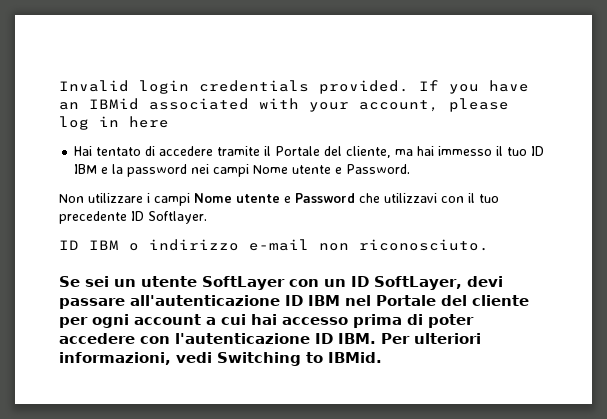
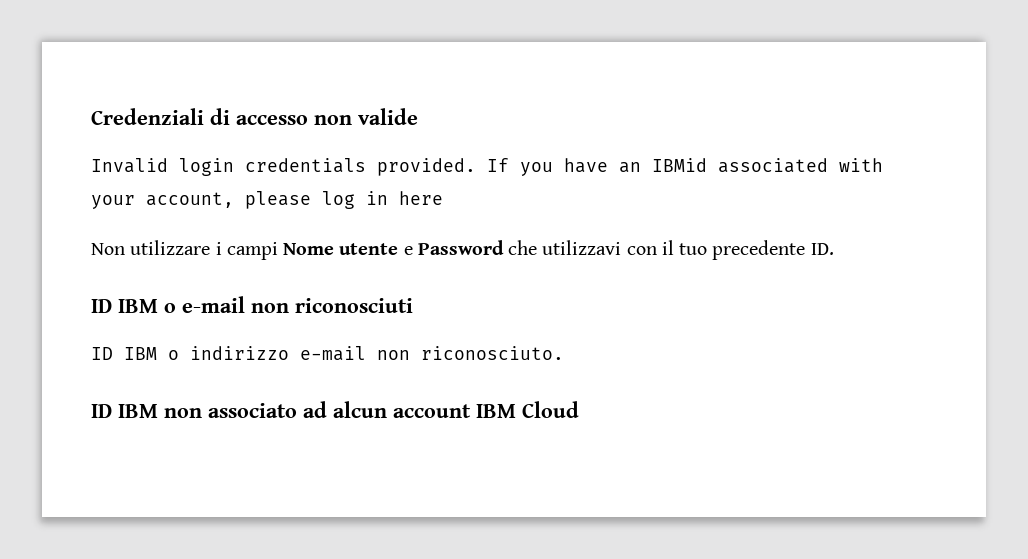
+ Credenziali di accesso non valide
- Hai tentato di accedere tramite il Portale del cliente, ma hai immesso il tuo ID IBM e la password nei campi Nome utente e Password.
- Non utilizzare i campi Nome utente e Password che utilizzavi con il tuo precedente ID Softlayer.
+ Non utilizzare i campi Nome utente e Password che utilizzavi con il tuo precedente ID.
+ ID IBM o e-mail non riconosciuti
- Se sei un utente SoftLayer con un ID SoftLayer, devi passare all'autenticazione ID IBM nel Portale del cliente per ogni account a cui hai accesso prima di poter accedere con l'autenticazione ID IBM. Per ulteriori informazioni, vedi Switching to IBMid.
+ ID IBM non associato ad alcun account IBM Cloud

